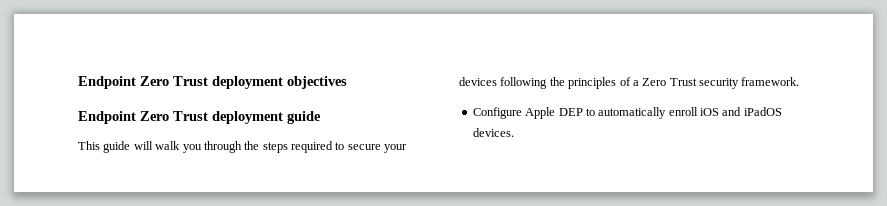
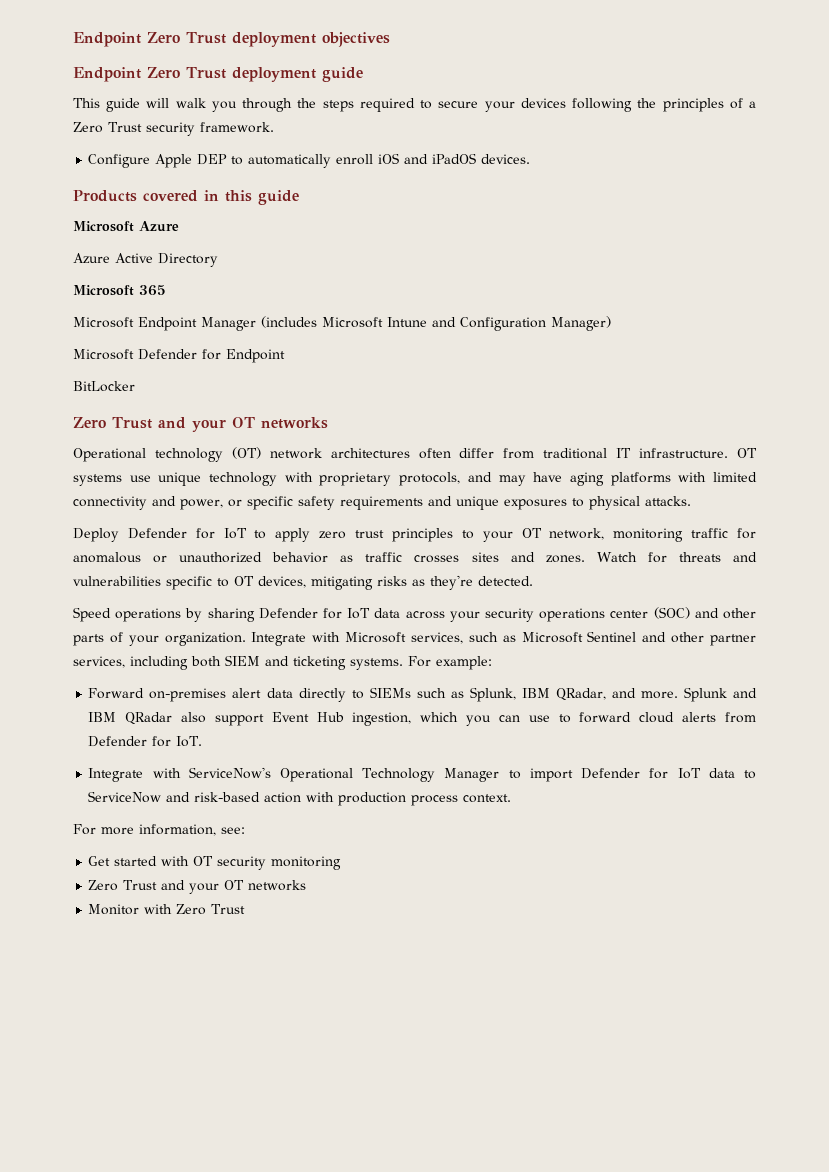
+ Products covered in this guide
+ Microsoft Azure
+ Azure Active Directory
+ Microsoft 365
+ Microsoft Endpoint Manager (includes Microsoft Intune and Configuration Manager)
+ Microsoft Defender for Endpoint
+ BitLocker
+ Zero Trust and your OT networks
+ Operational technology (OT) network architectures often differ from traditional IT infrastructure. OT systems use unique technology with proprietary protocols, and may have aging platforms with limited connectivity and power, or specific safety requirements and unique exposures to physical attacks.
+ Deploy Defender for IoT to apply zero trust principles to your OT network, monitoring traffic for anomalous or unauthorized behavior as traffic crosses sites and zones. Watch for threats and vulnerabilities specific to OT devices, mitigating risks as they're detected.
+ Speed operations by sharing Defender for IoT data across your security operations center (SOC) and other parts of your organization. Integrate with Microsoft services, such as Microsoft Sentinel and other partner services, including both SIEM and ticketing systems. For example:
+ Forward on-premises alert data directly to SIEMs such as Splunk, IBM QRadar, and more. Splunk and IBM QRadar also support Event Hub ingestion, which you can use to forward cloud alerts from Defender for IoT.
+ Integrate with ServiceNow's Operational Technology Manager to import Defender for IoT data to ServiceNow and risk-based action with production process context.
+ For more information, see:
+ Get started with OT security monitoring
+ Zero Trust and your OT networks
+ Monitor with Zero Trust

